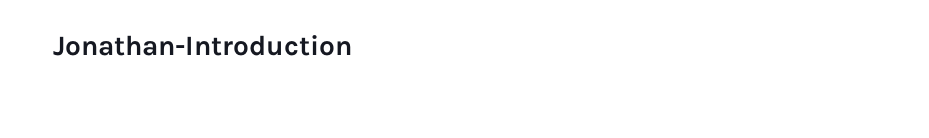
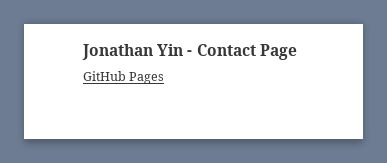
- Jonathan-Introduction
+ Jonathan Yin - Contact Page
+ GitHub Pages

